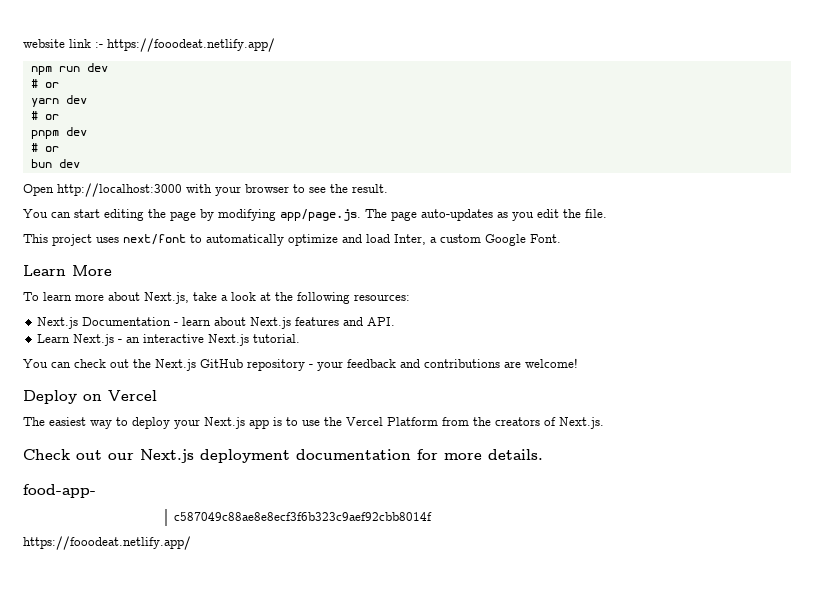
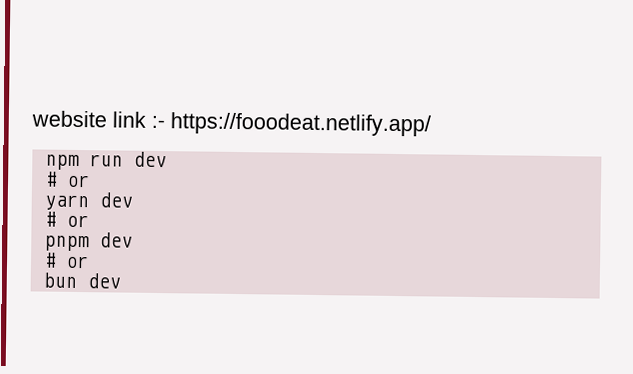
- Open http://localhost:3000 with your browser to see the result.
- You can start editing the page by modifying app/page.js. The page auto-updates as you edit the file.
- This project uses next/font to automatically optimize and load Inter, a custom Google Font.
- Learn More
- To learn more about Next.js, take a look at the following resources:
- Next.js Documentation - learn about Next.js features and API.
- Learn Next.js - an interactive Next.js tutorial.
- You can check out the Next.js GitHub repository - your feedback and contributions are welcome!
- Deploy on Vercel
- The easiest way to deploy your Next.js app is to use the Vercel Platform from the creators of Next.js.
- Check out our Next.js deployment documentation for more details.
- food-app-
- c587049c88ae8e8ecf3f6b323c9aef92cbb8014f
- https://fooodeat.netlify.app/

